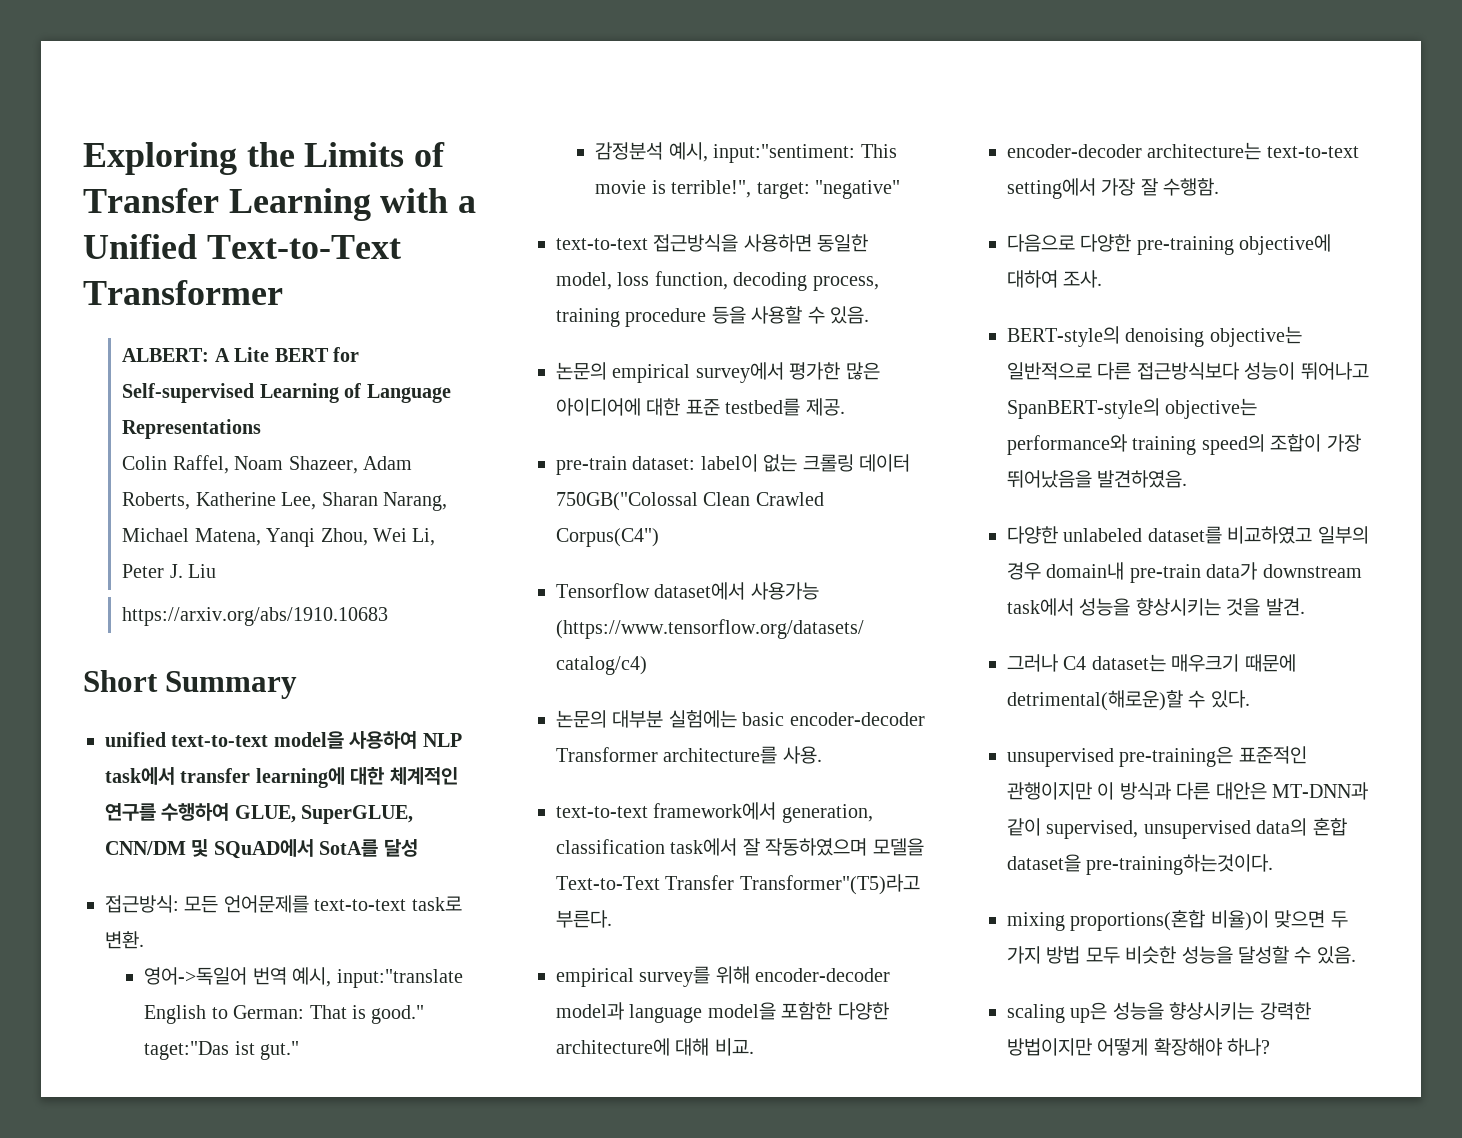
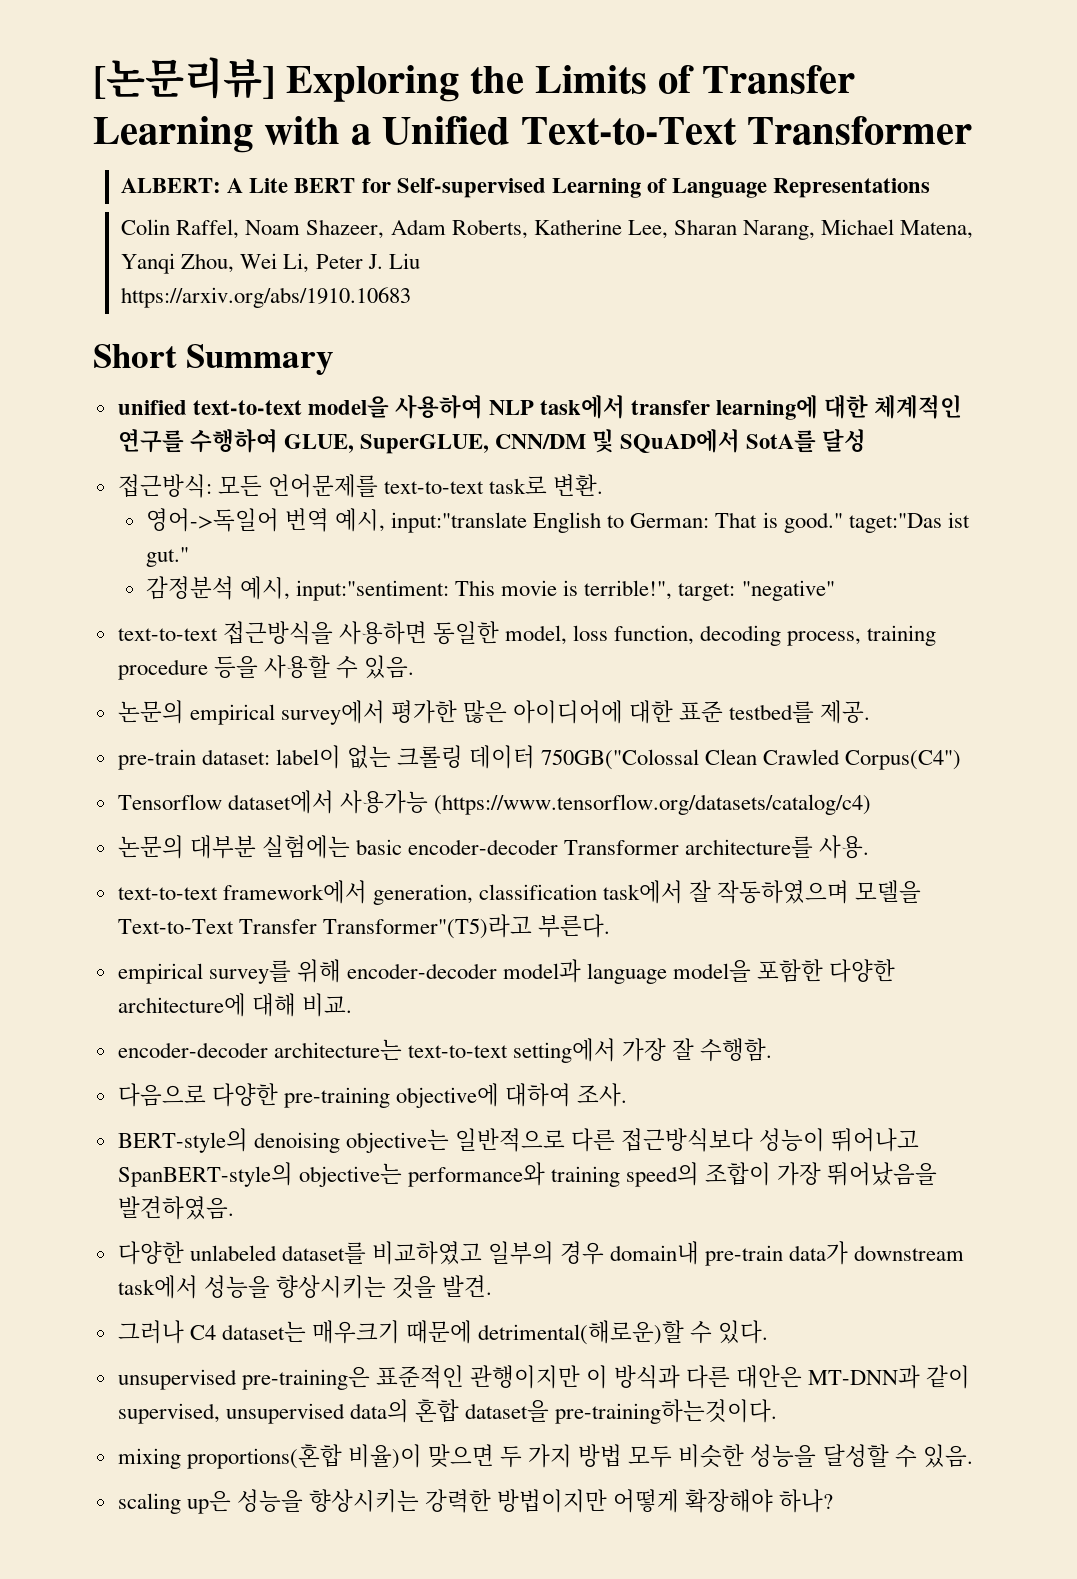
- Exploring the Limits of Transfer Learning with a Unified Text-to-Text Transformer
+ [논문리뷰] Exploring the Limits of Transfer Learning with a Unified Text-to-Text Transformer

